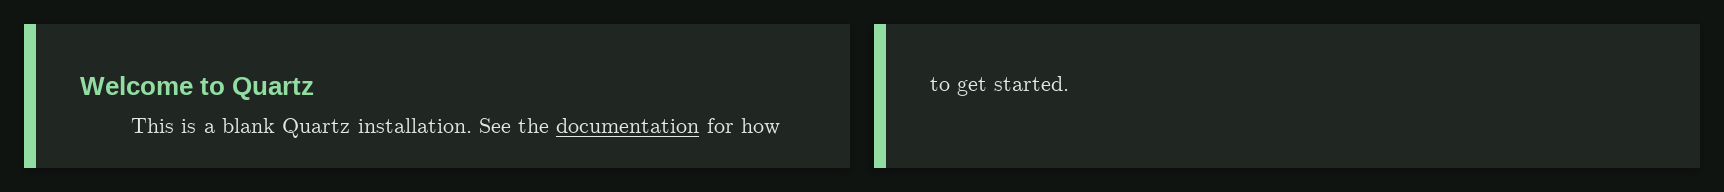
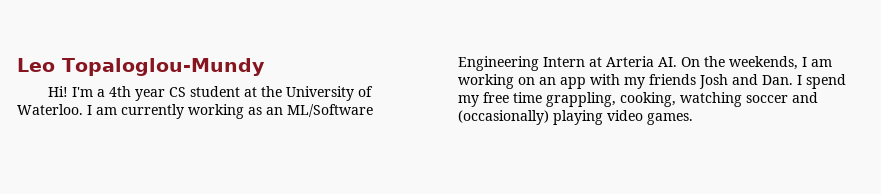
- Welcome to Quartz
- This is a blank Quartz installation. See the documentation for how to get started.
+ Leo Topaloglou-Mundy
+ Hi! I'm a 4th year CS student at the University of Waterloo. I am currently working as an ML/Software Engineering Intern at Arteria AI. On the weekends, I am working on an app with my friends Josh and Dan. I spend my free time grappling, cooking, watching soccer and (occasionally) playing video games.

